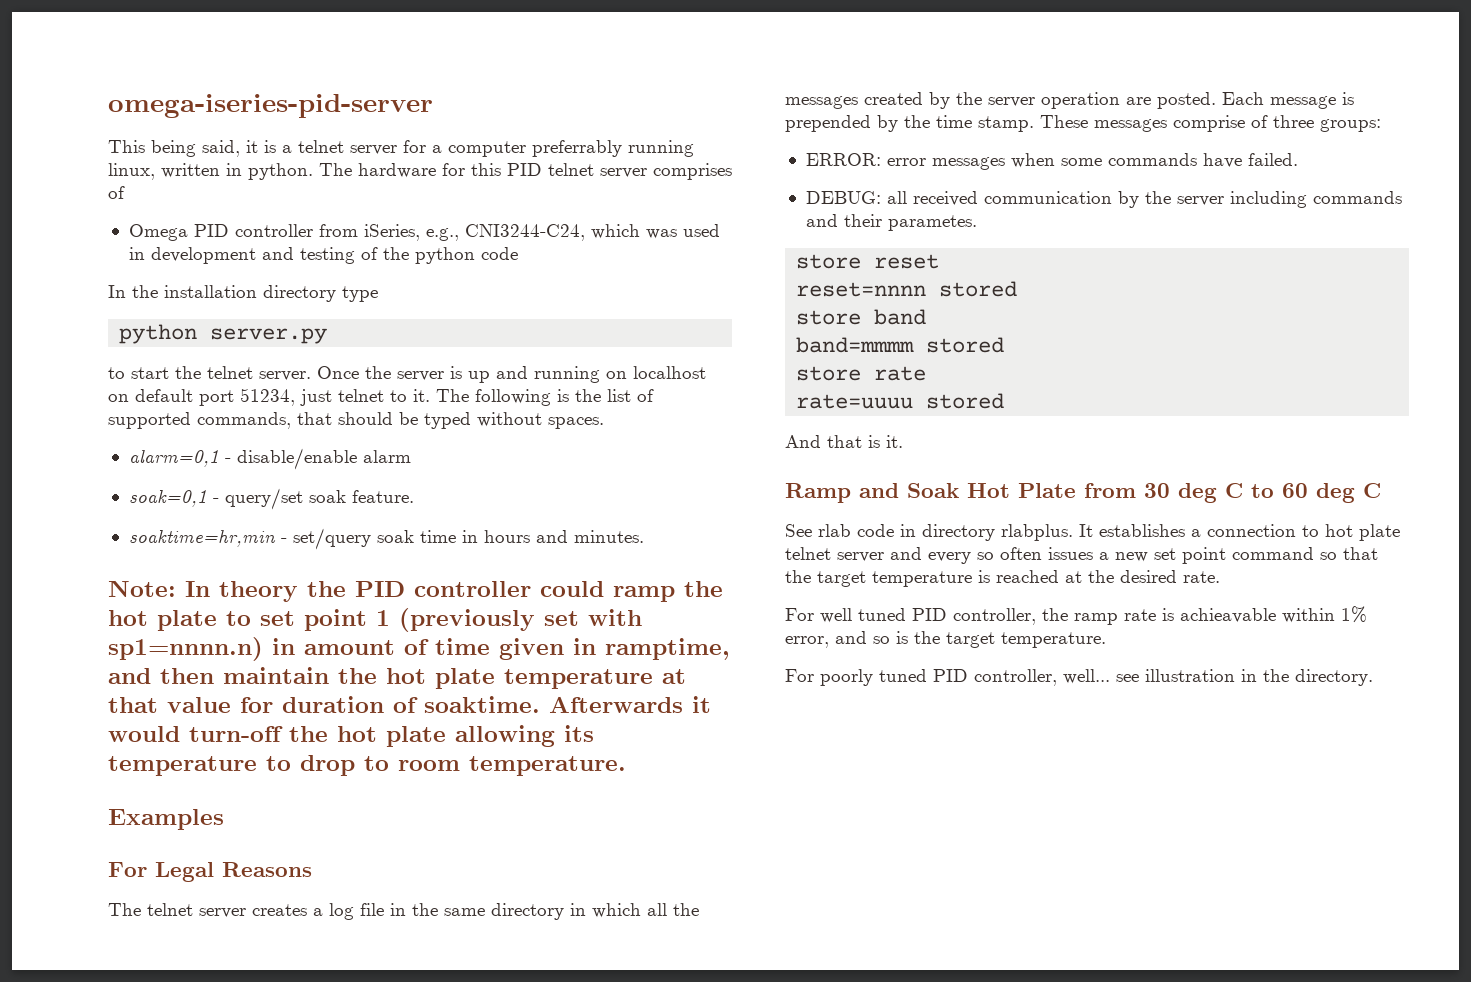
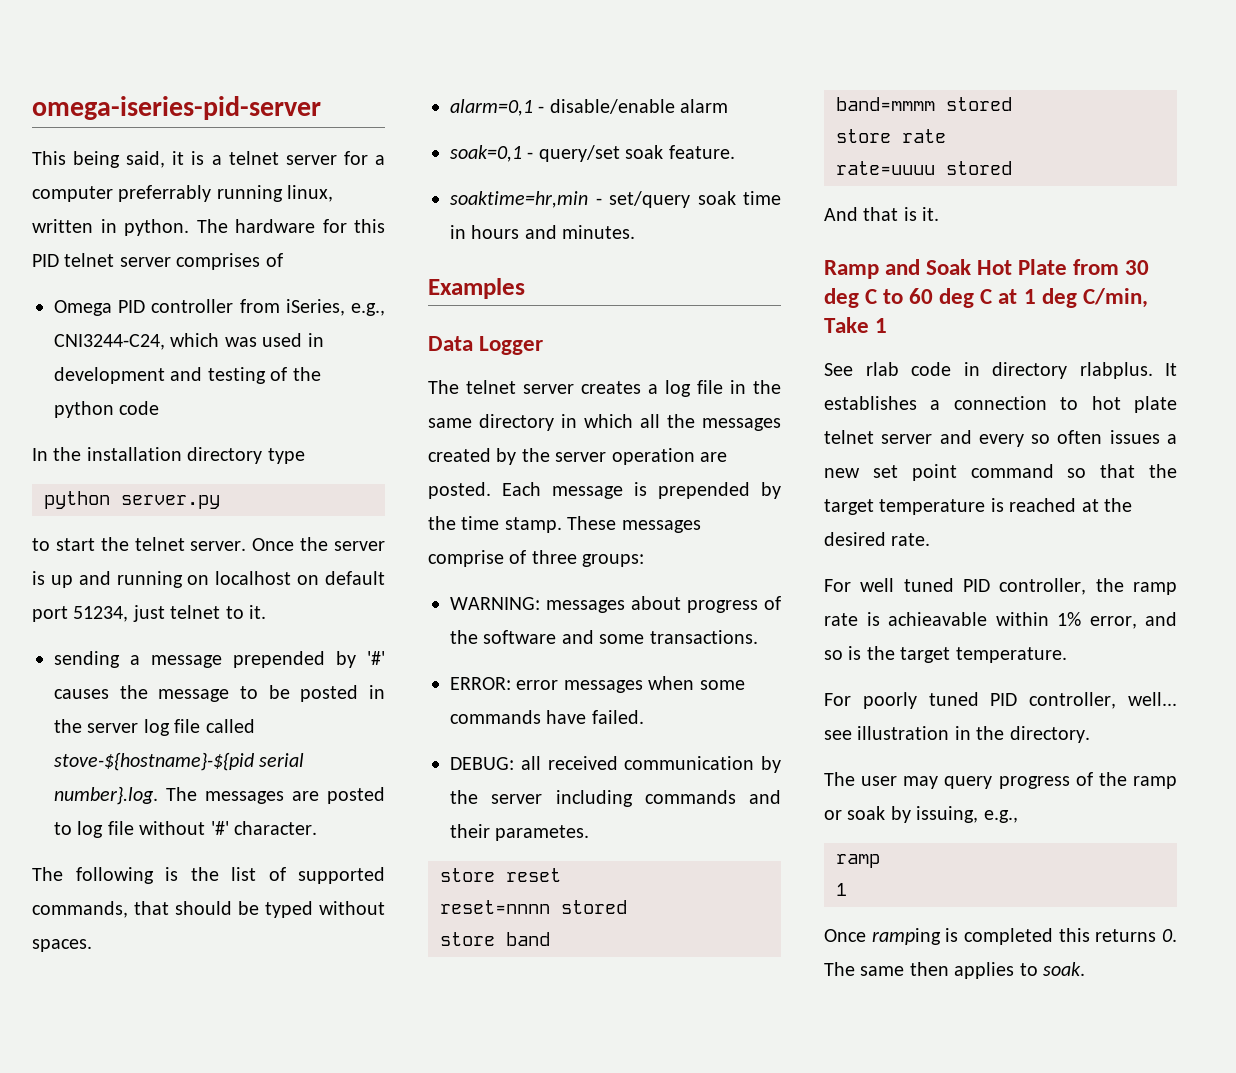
- Once the server is up and running on localhost on default port 51234, just telnet to it. The following is the list of supported commands, that should be typed without spaces.
+ Once the server is up and running on localhost on default port 51234, just telnet to it.
+ sending a message prepended by '#' causes the message to be posted in the server log file called stove-${hostname}-${pid serial number}.log. The messages are posted to log file without '#' character.
+ The following is the list of supported commands, that should be typed without spaces.
- Note: In theory the PID controller could ramp the hot plate to set point 1 (previously set with sp1=nnnn.n) in amount of time given in ramptime, and then maintain the hot plate temperature at that value for duration of soaktime. Afterwards it would turn-off the hot plate allowing its temperature to drop to room temperature.
  Examples
- For Legal Reasons
+ Data Logger
+ WARNING: messages about progress of the software and some transactions.
- Ramp and Soak Hot Plate from 30 deg C to 60 deg C
+ Ramp and Soak Hot Plate from 30 deg C to 60 deg C at 1 deg C/min, Take 1
+ The user may query progress of the ramp or soak by issuing, e.g.,
+ ramp
+ 1
+ Once ramping is completed this returns 0. The same then applies to soak.

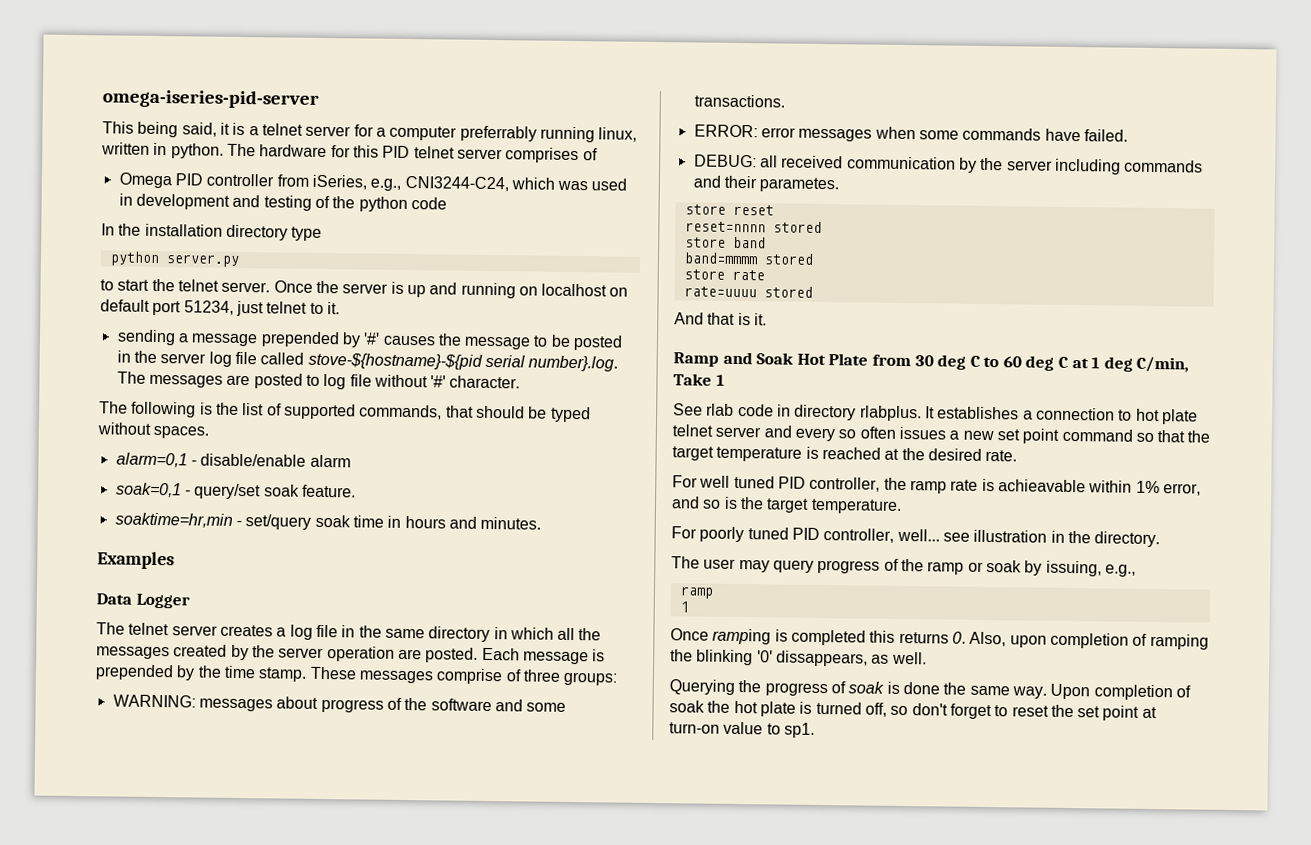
- Once ramping is completed this returns 0. The same then applies to soak.
+ Once ramping is completed this returns 0. Also, upon completion of ramping the blinking '0' dissappears, as well.
+ Querying the progress of soak is done the same way. Upon completion of soak the hot plate is turned off, so don't forget to reset the set point at turn-on value to sp1.

